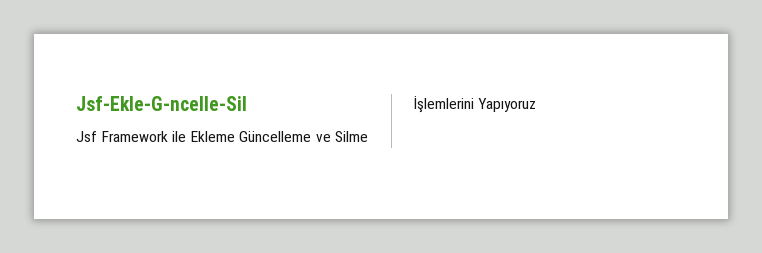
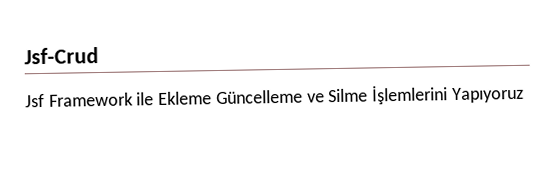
- Jsf-Ekle-G-ncelle-Sil
+ Jsf-Crud

